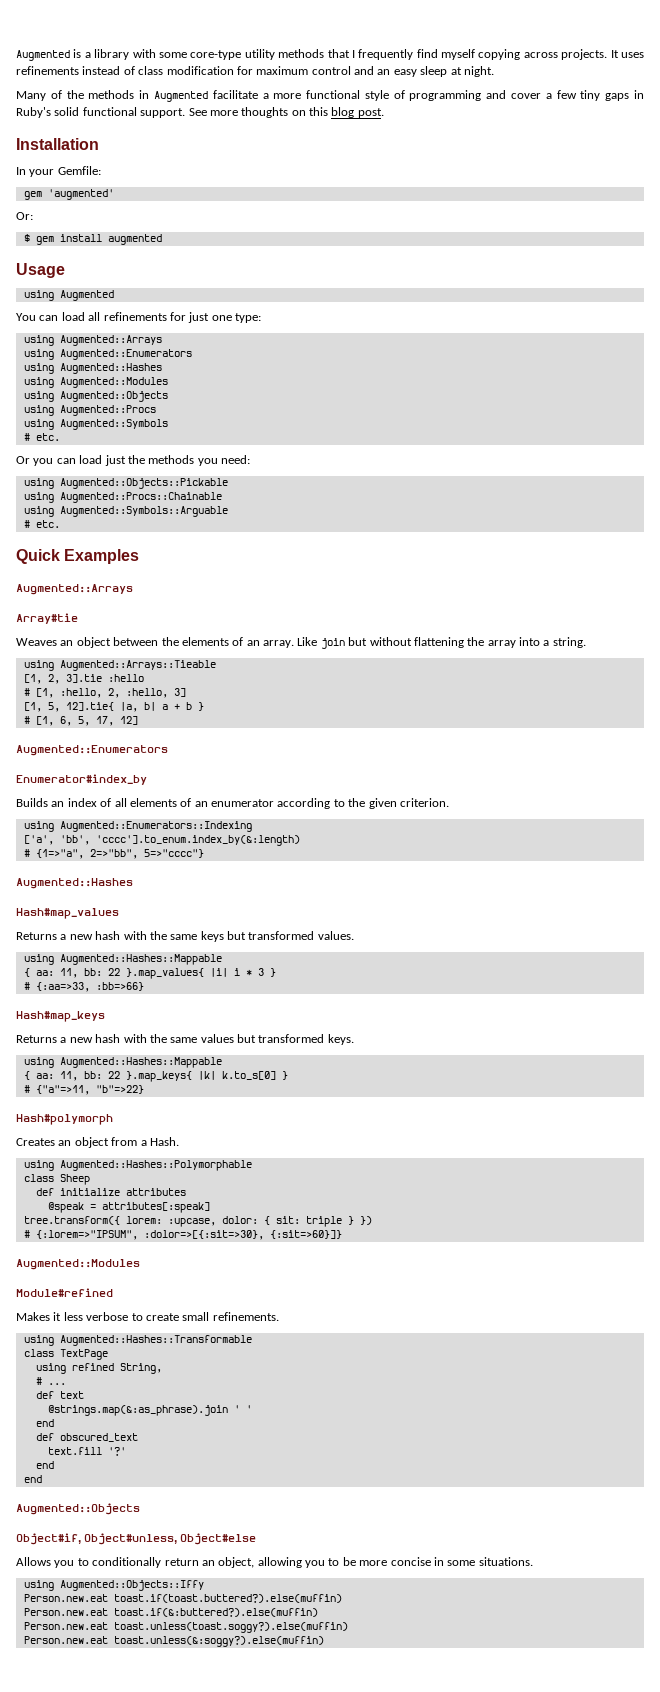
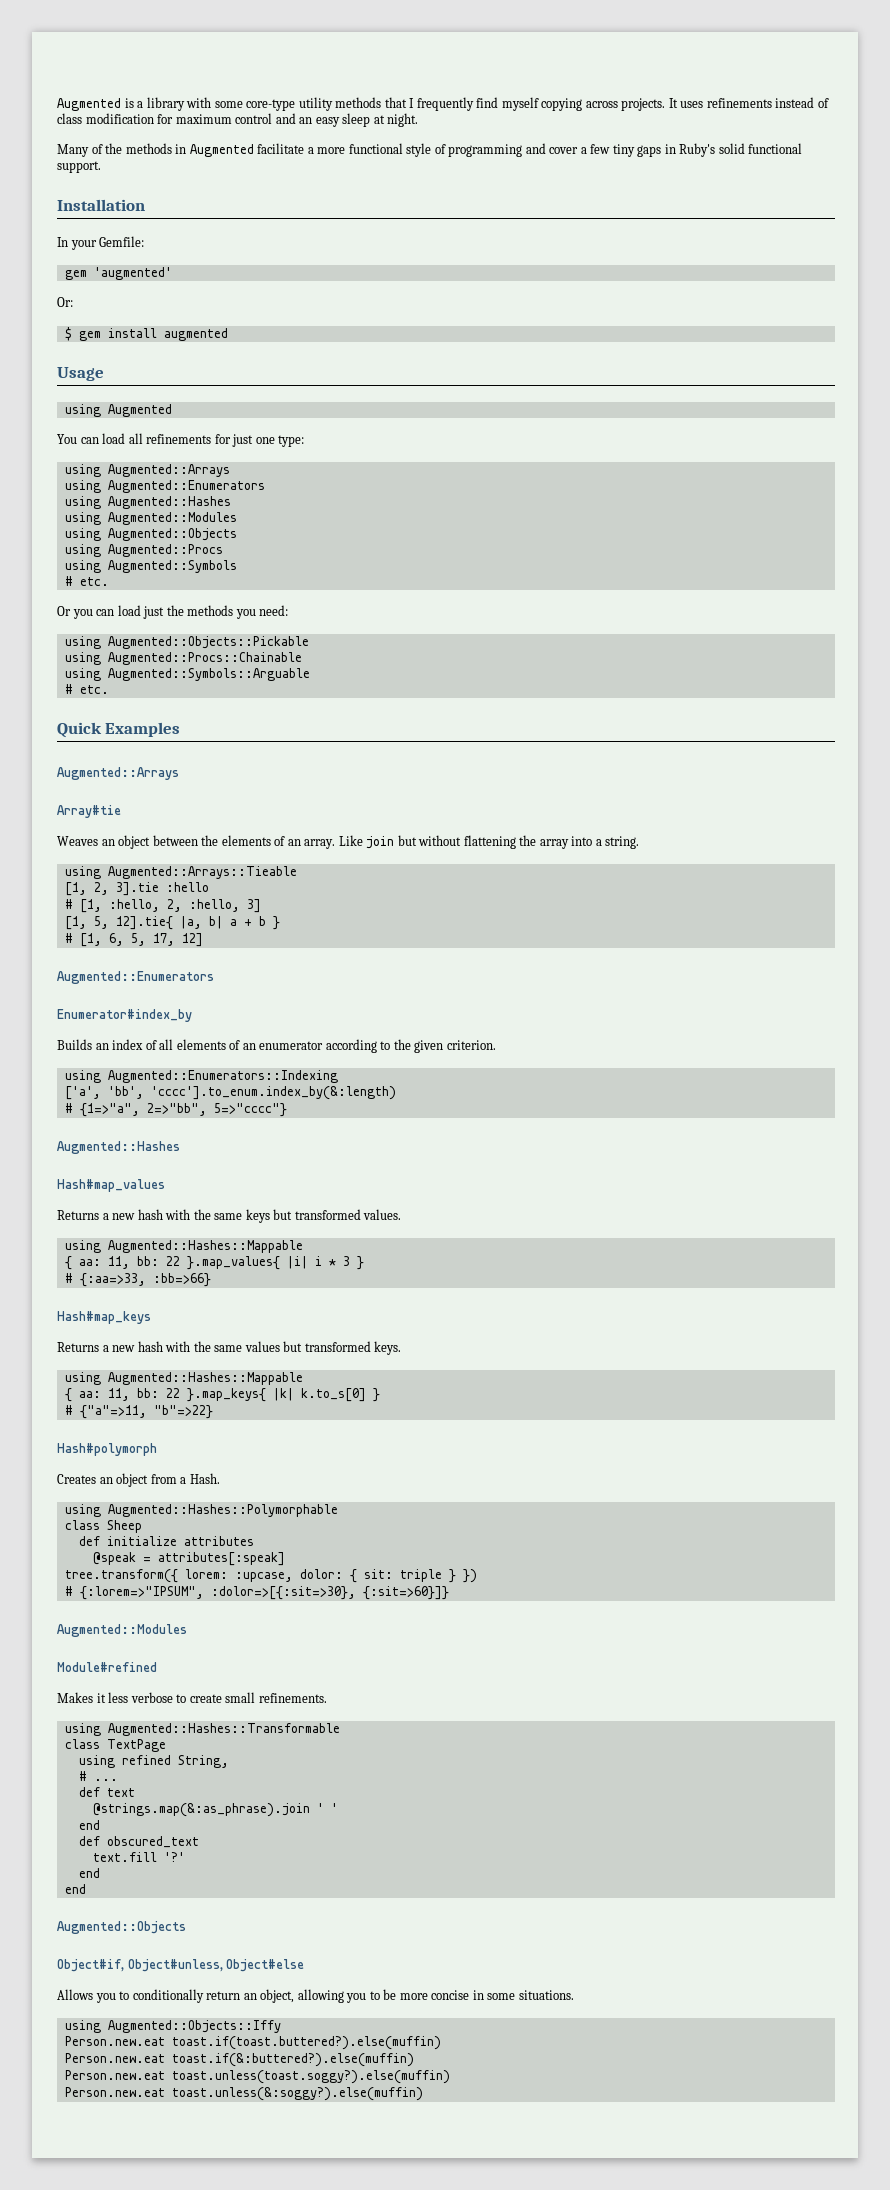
- See more thoughts on this blog post.

